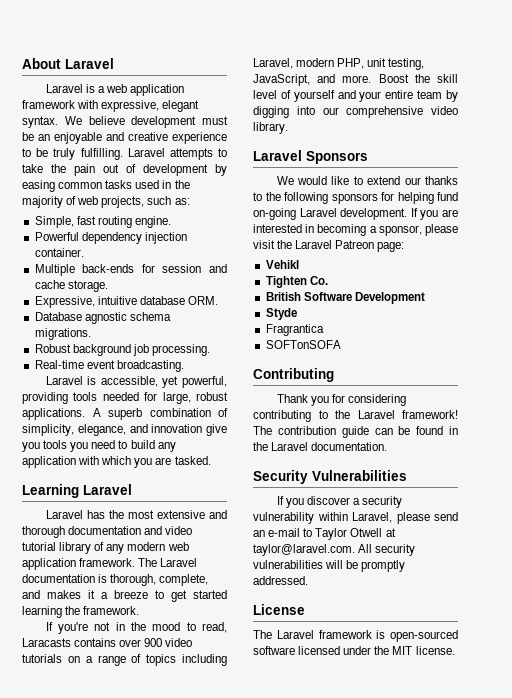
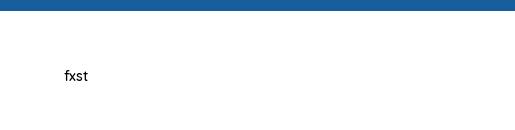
- About Laravel
- Laravel is a web application framework with expressive, elegant syntax. We believe development must be an enjoyable and creative experience to be truly fulfilling. Laravel attempts to take the pain out of development by easing common tasks used in the majority of web projects, such as:
- Simple, fast routing engine.
- Powerful dependency injection container.
- Multiple back-ends for session and cache storage.
- Expressive, intuitive database ORM.
- Database agnostic schema migrations.
- Robust background job processing.
- Real-time event broadcasting.
- Laravel is accessible, yet powerful, providing tools needed for large, robust applications. A superb combination of simplicity, elegance, and innovation give you tools you need to build any application with which you are tasked.
- Learning Laravel
- Laravel has the most extensive and thorough documentation and video tutorial library of any modern web application framework. The Laravel documentation is thorough, complete, and makes it a breeze to get started learning the framework.
- If you're not in the mood to read, Laracasts contains over 900 video tutorials on a range of topics including Laravel, modern PHP, unit testing, JavaScript, and more. Boost the skill level of yourself and your entire team by digging into our comprehensive video library.
- Laravel Sponsors
- We would like to extend our thanks to the following sponsors for helping fund on-going Laravel development. If you are interested in becoming a sponsor, please visit the Laravel Patreon page:
- Vehikl
- Tighten Co.
- British Software Development
- Styde
- Fragrantica
- SOFTonSOFA
- Contributing
- Thank you for considering contributing to the Laravel framework! The contribution guide can be found in the Laravel documentation.
- Security Vulnerabilities
- If you discover a security vulnerability within Laravel, please send an e-mail to Taylor Otwell at taylor@laravel.com. All security vulnerabilities will be promptly addressed.
- License
- The Laravel framework is open-sourced software licensed under the MIT license.
+ fxst

